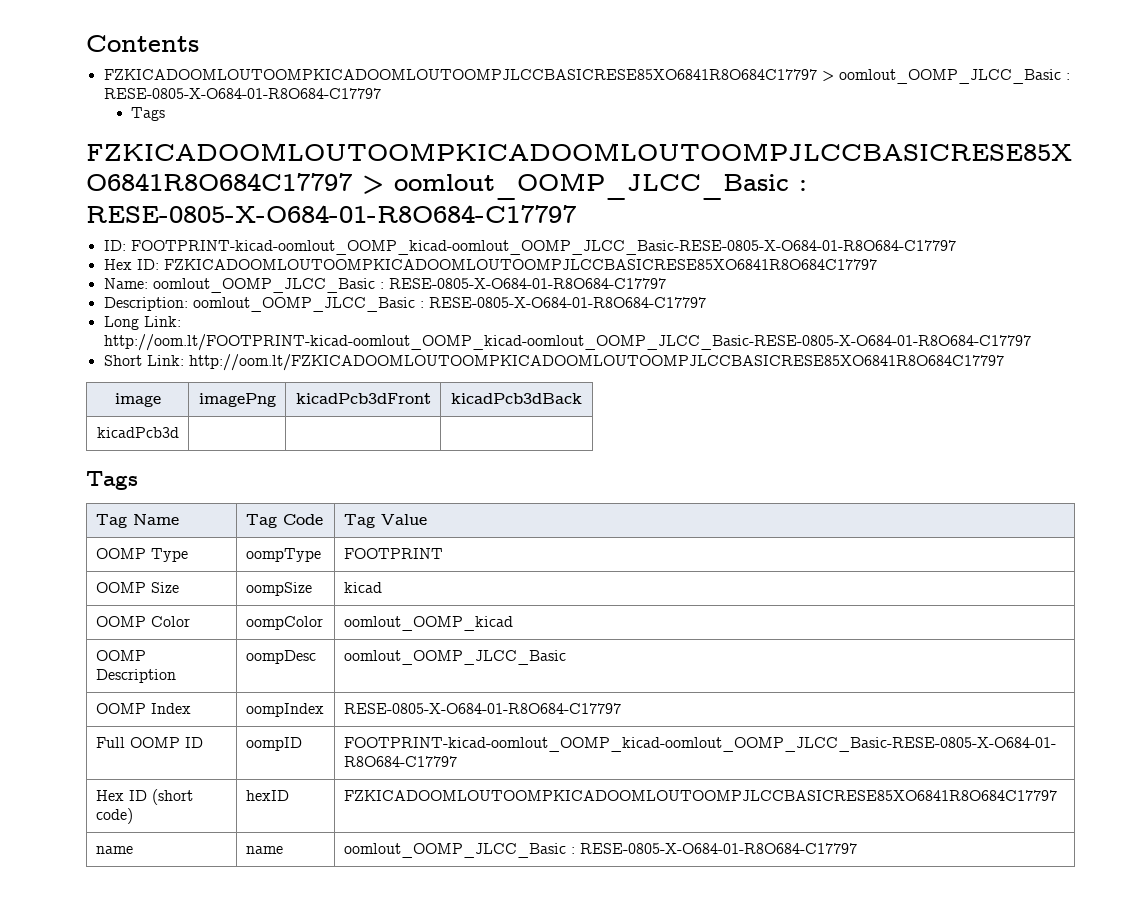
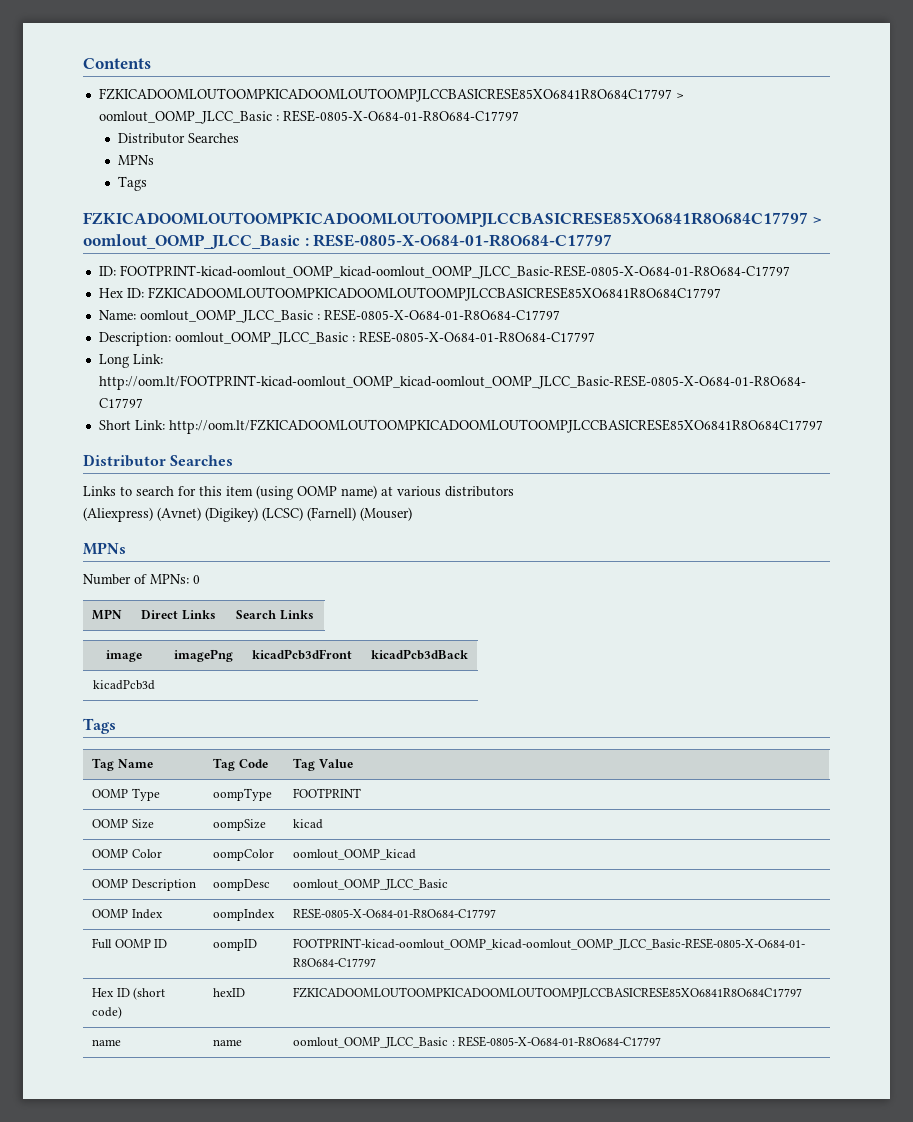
  Contents
  FZKICADOOMLOUTOOMPKICADOOMLOUTOOMPJLCCBASICRESE85XO6841R8O684C17797 > oomlout_OOMP_JLCC_Basic : RESE-0805-X-O684-01-R8O684-C17797
+ Distributor Searches
+ MPNs
  Short Link: http://oom.lt/FZKICADOOMLOUTOOMPKICADOOMLOUTOOMPJLCCBASICRESE85XO6841R8O684C17797
+ Distributor Searches
+ Links to search for this item (using OOMP name) at various distributors
+ (Aliexpress) (Avnet) (Digikey) (LCSC) (Farnell) (Mouser)
+ MPNs
+ Number of MPNs: 0
+ MPN | Direct Links | Search Links

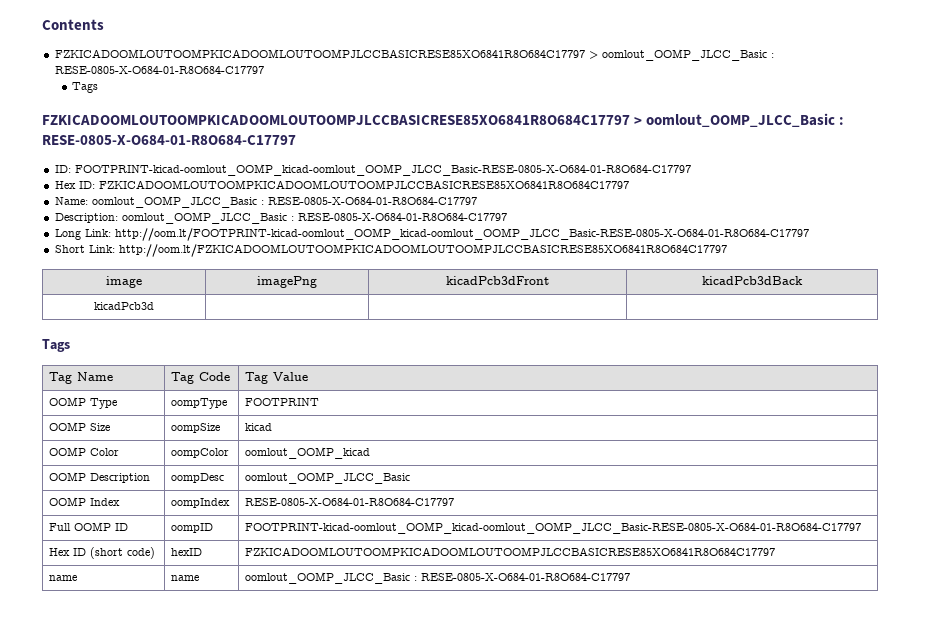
  Contents
  FZKICADOOMLOUTOOMPKICADOOMLOUTOOMPJLCCBASICRESE85XO6841R8O684C17797 > oomlout_OOMP_JLCC_Basic : RESE-0805-X-O684-01-R8O684-C17797
- Distributor Searches
- MPNs
  Short Link: http://oom.lt/FZKICADOOMLOUTOOMPKICADOOMLOUTOOMPJLCCBASICRESE85XO6841R8O684C17797
- Distributor Searches
- Links to search for this item (using OOMP name) at various distributors
- (Aliexpress) (Avnet) (Digikey) (LCSC) (Farnell) (Mouser)
- MPNs
- Number of MPNs: 0
- MPN | Direct Links | Search Links

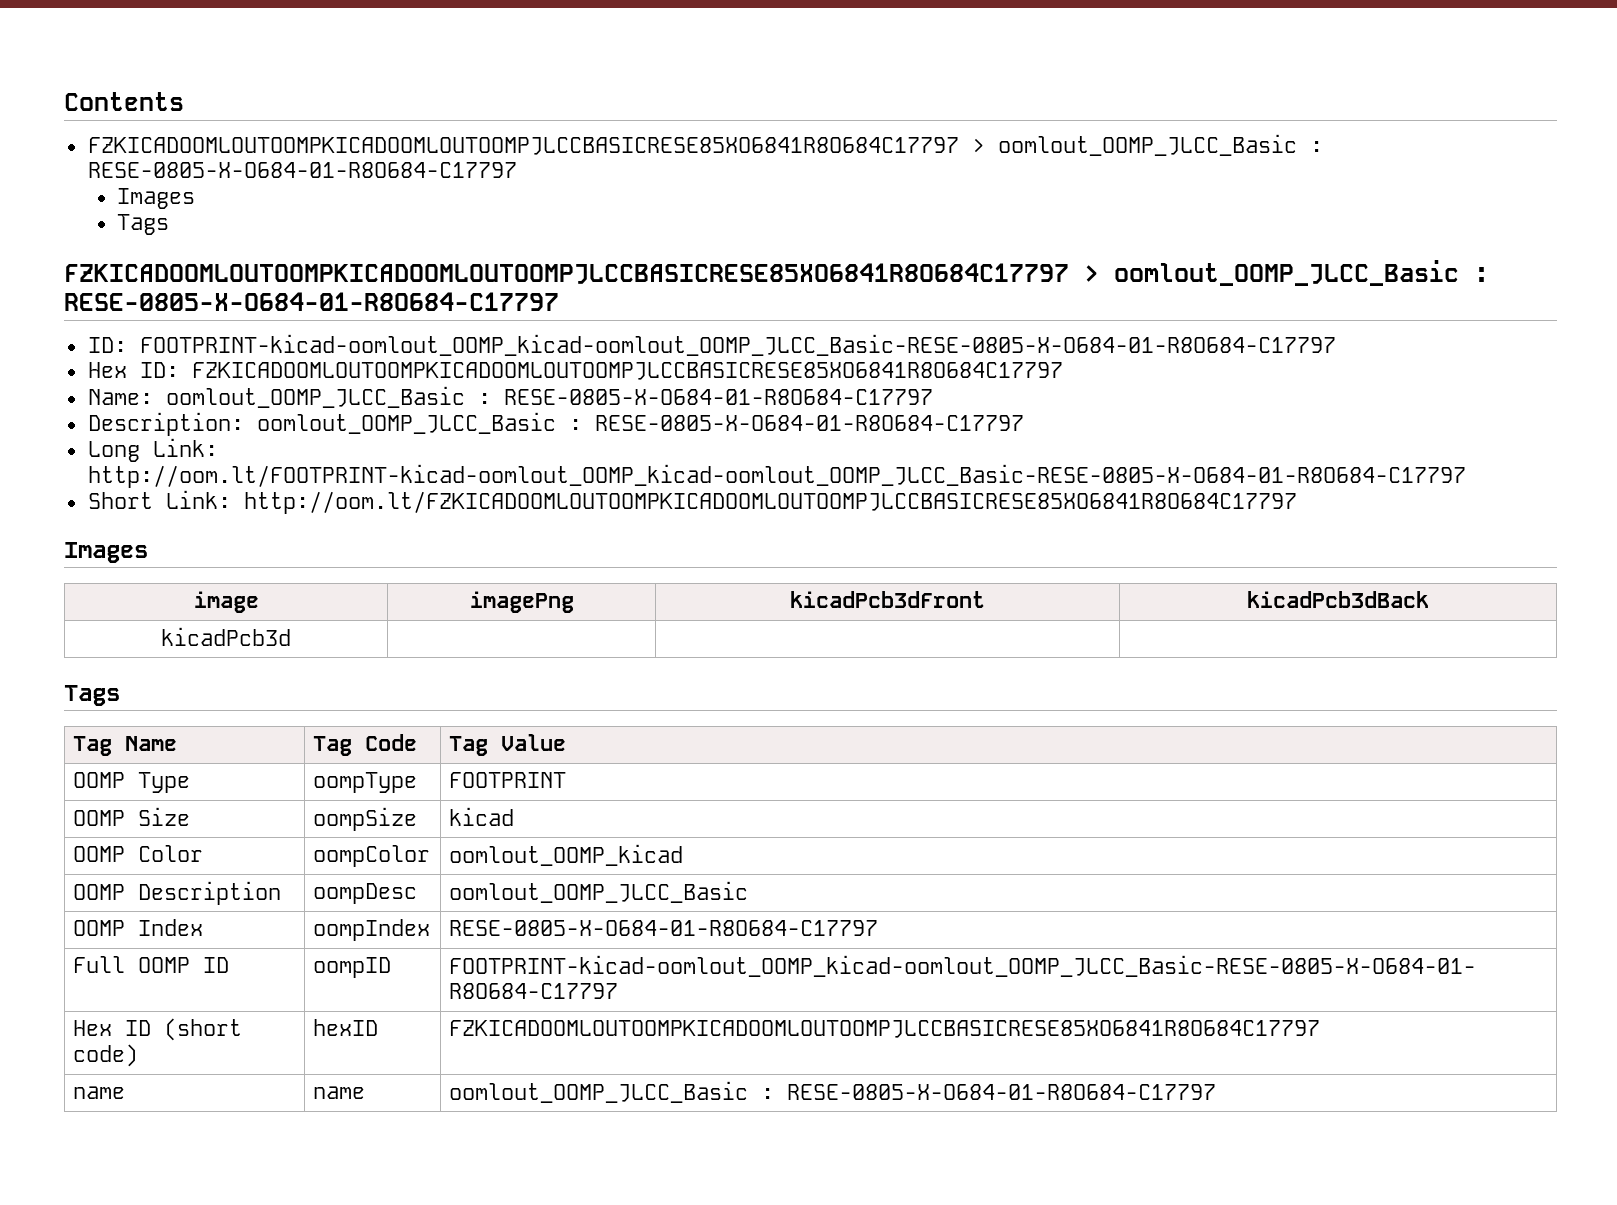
  Contents
  FZKICADOOMLOUTOOMPKICADOOMLOUTOOMPJLCCBASICRESE85XO6841R8O684C17797 > oomlout_OOMP_JLCC_Basic : RESE-0805-X-O684-01-R8O684-C17797
+ Images
  Short Link: http://oom.lt/FZKICADOOMLOUTOOMPKICADOOMLOUTOOMPJLCCBASICRESE85XO6841R8O684C17797
+ Images

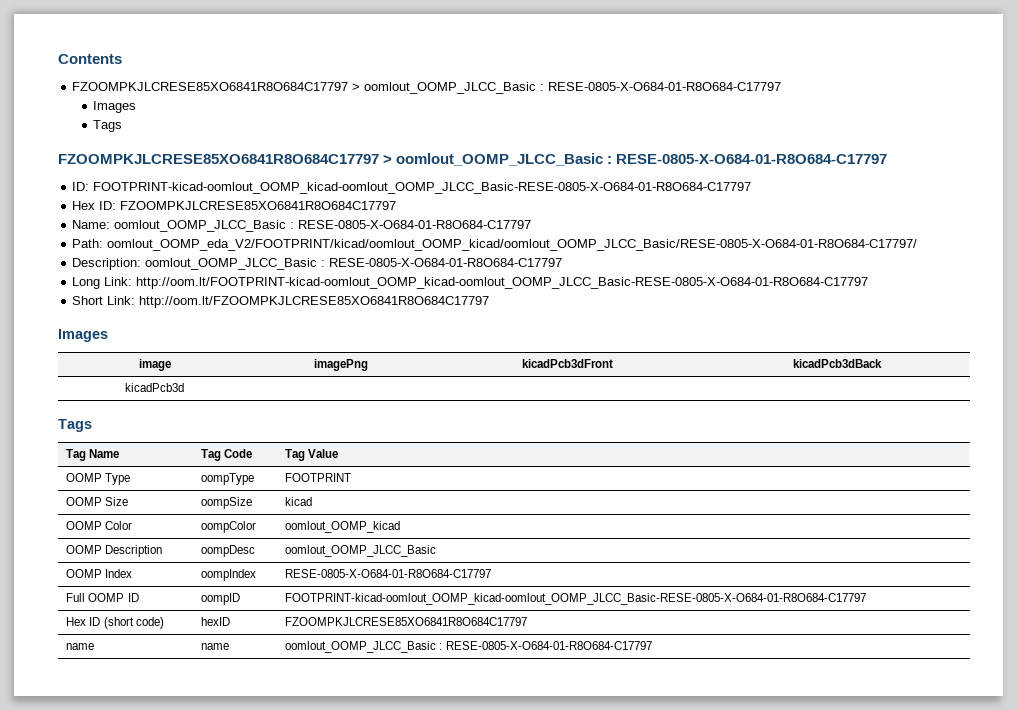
  Contents
- FZKICADOOMLOUTOOMPKICADOOMLOUTOOMPJLCCBASICRESE85XO6841R8O684C17797 > oomlout_OOMP_JLCC_Basic : RESE-0805-X-O684-01-R8O684-C17797
+ FZOOMPKJLCRESE85XO6841R8O684C17797 > oomlout_OOMP_JLCC_Basic : RESE-0805-X-O684-01-R8O684-C17797
  Images
  Tags
- FZKICADOOMLOUTOOMPKICADOOMLOUTOOMPJLCCBASICRESE85XO6841R8O684C17797 > oomlout_OOMP_JLCC_Basic : RESE-0805-X-O684-01-R8O684-C17797
+ FZOOMPKJLCRESE85XO6841R8O684C17797 > oomlout_OOMP_JLCC_Basic : RESE-0805-X-O684-01-R8O684-C17797
- Hex ID: FZKICADOOMLOUTOOMPKICADOOMLOUTOOMPJLCCBASICRESE85XO6841R8O684C17797
+ Hex ID: FZOOMPKJLCRESE85XO6841R8O684C17797
+ Path: oomlout_OOMP_eda_V2/FOOTPRINT/kicad/oomlout_OOMP_kicad/oomlout_OOMP_JLCC_Basic/RESE-0805-X-O684-01-R8O684-C17797/
- Short Link: http://oom.lt/FZKICADOOMLOUTOOMPKICADOOMLOUTOOMPJLCCBASICRESE85XO6841R8O684C17797
+ Short Link: http://oom.lt/FZOOMPKJLCRESE85XO6841R8O684C17797
- Hex ID (short code) | hexID | FZKICADOOMLOUTOOMPKICADOOMLOUTOOMPJLCCBASICRESE85XO6841R8O684C17797
+ Hex ID (short code) | hexID | FZOOMPKJLCRESE85XO6841R8O684C17797

